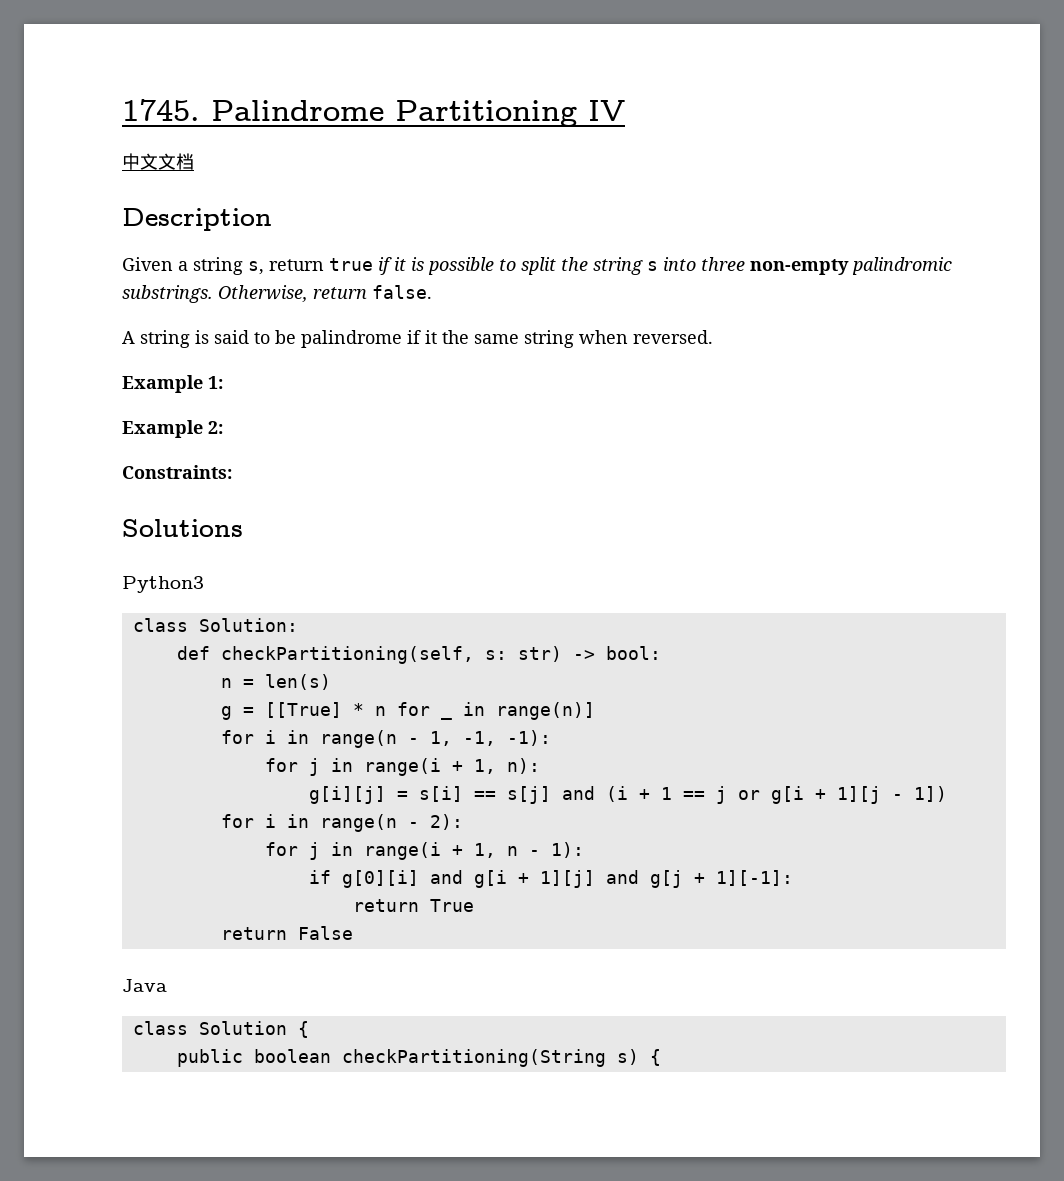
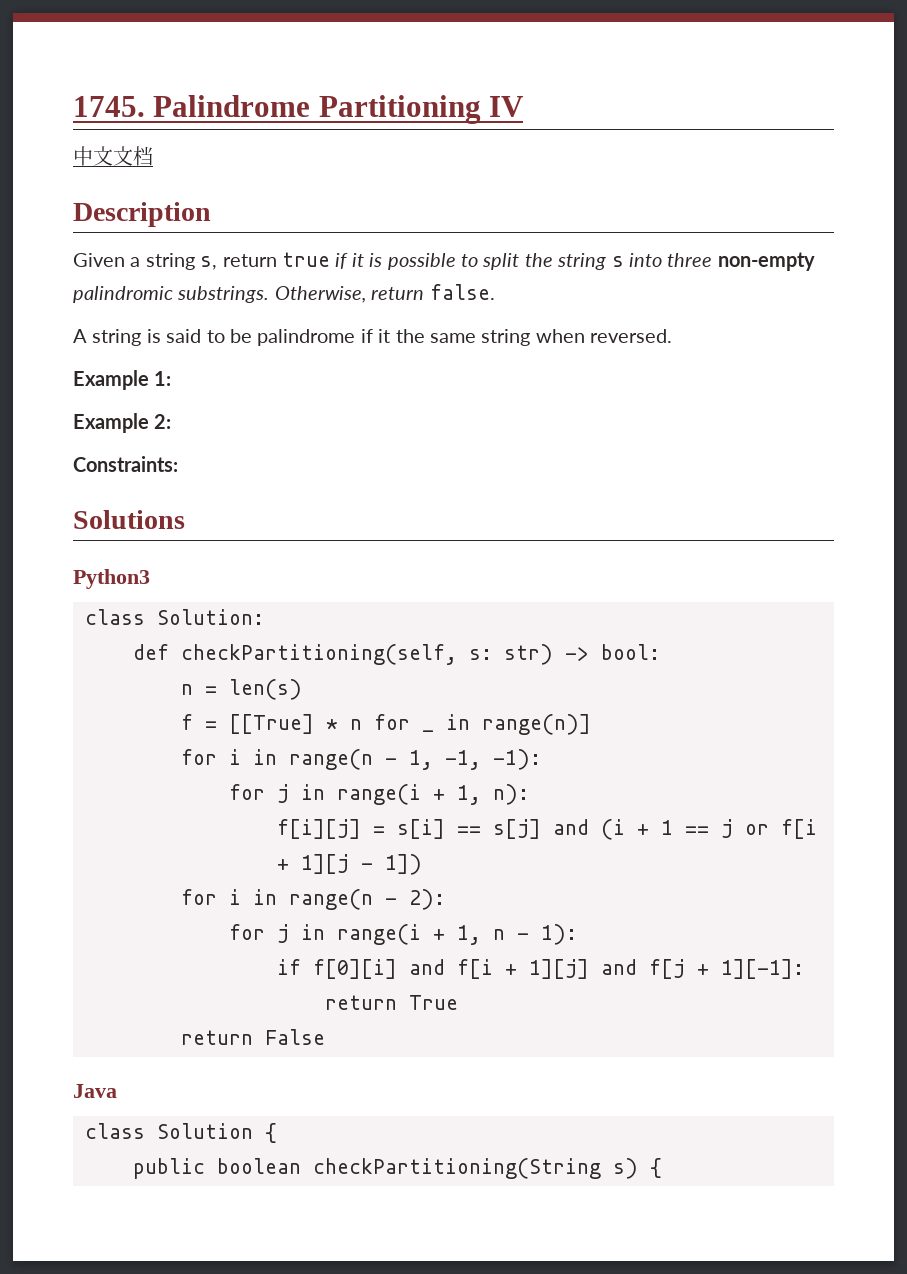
- g = [[True] * n for _ in range(n)]
+ f = [[True] * n for _ in range(n)]
- g[i][j] = s[i] == s[j] and (i + 1 == j or g[i + 1][j - 1])
+ f[i][j] = s[i] == s[j] and (i + 1 == j or f[i + 1][j - 1])
- if g[0][i] and g[i + 1][j] and g[j + 1][-1]:
+ if f[0][i] and f[i + 1][j] and f[j + 1][-1]:

